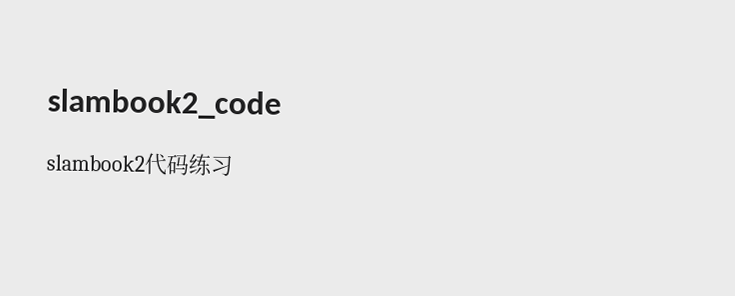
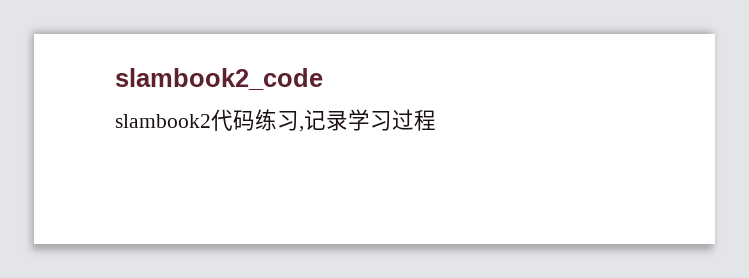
- slambook2代码练习
+ slambook2代码练习,记录学习过程

